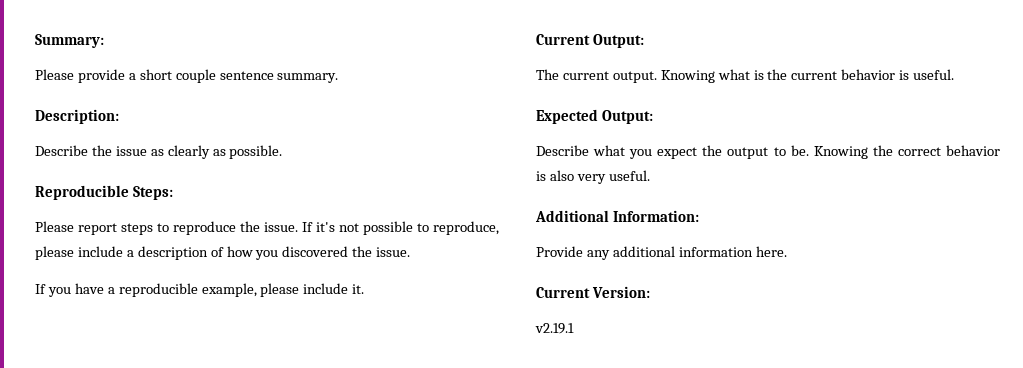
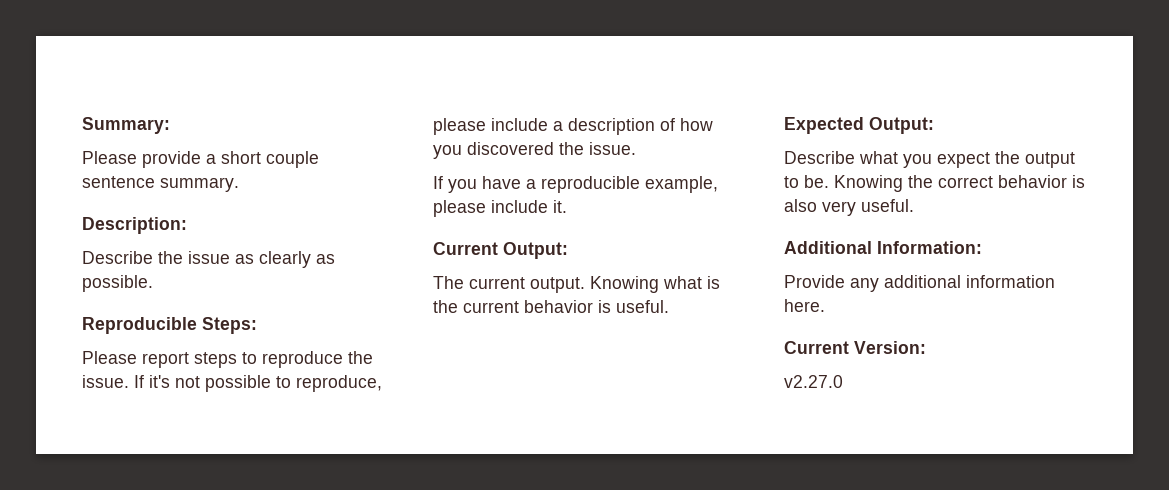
- v2.19.1
+ v2.27.0

